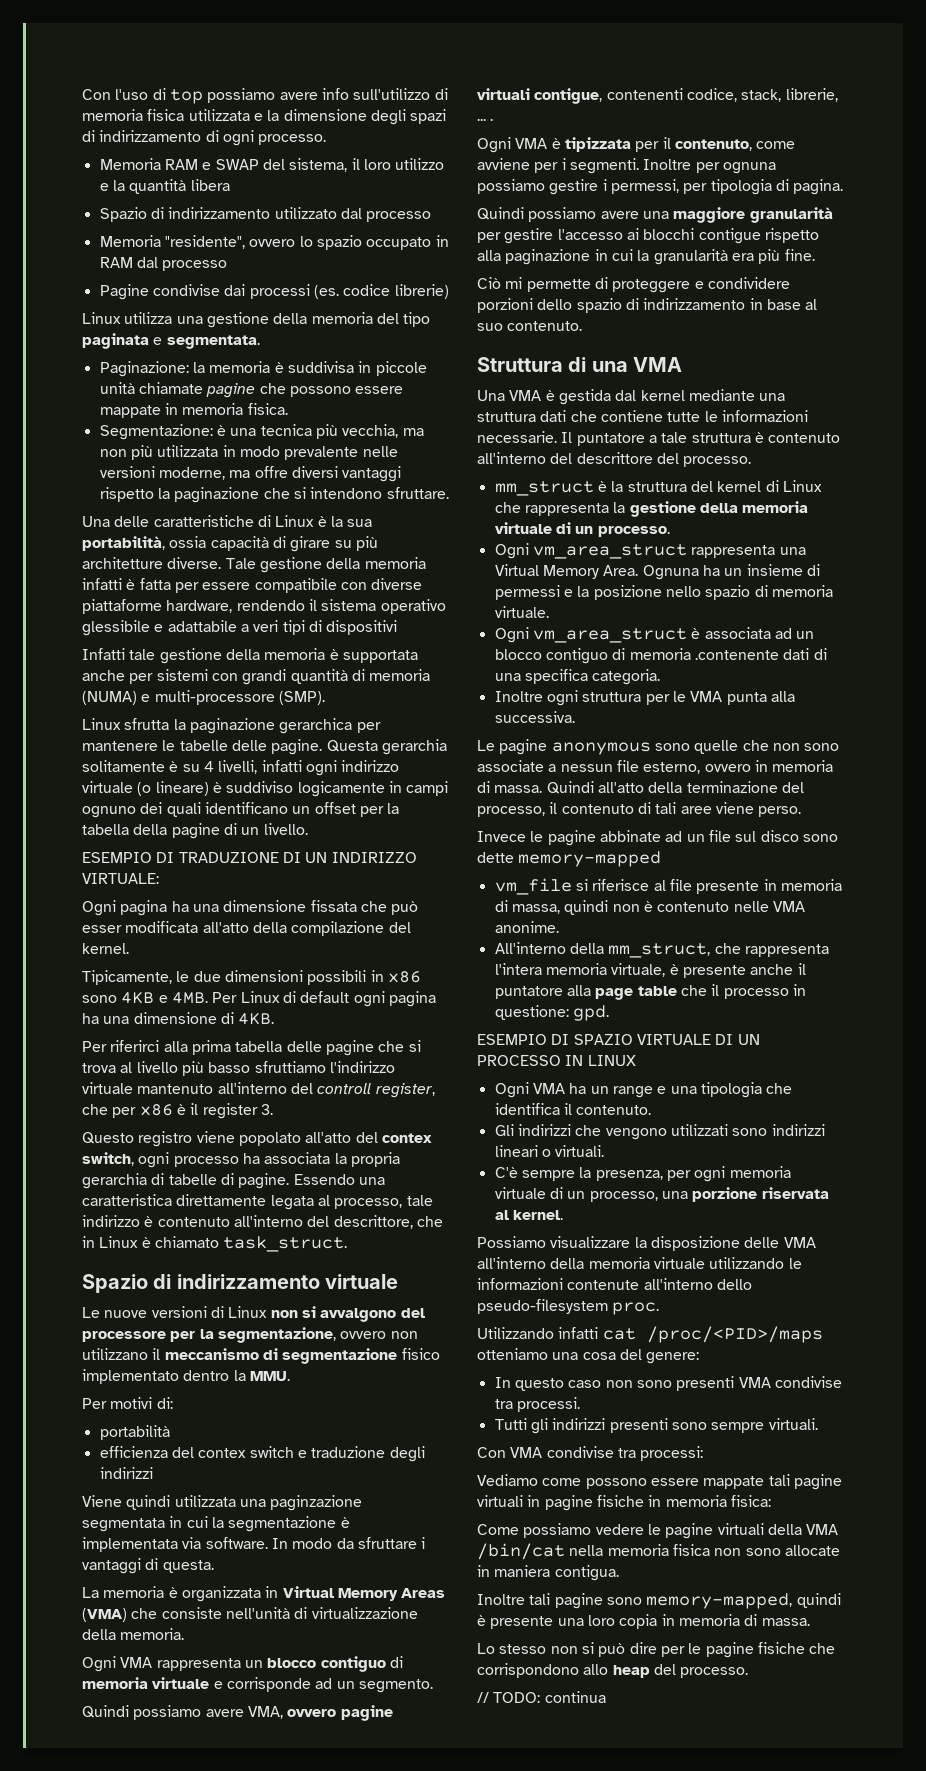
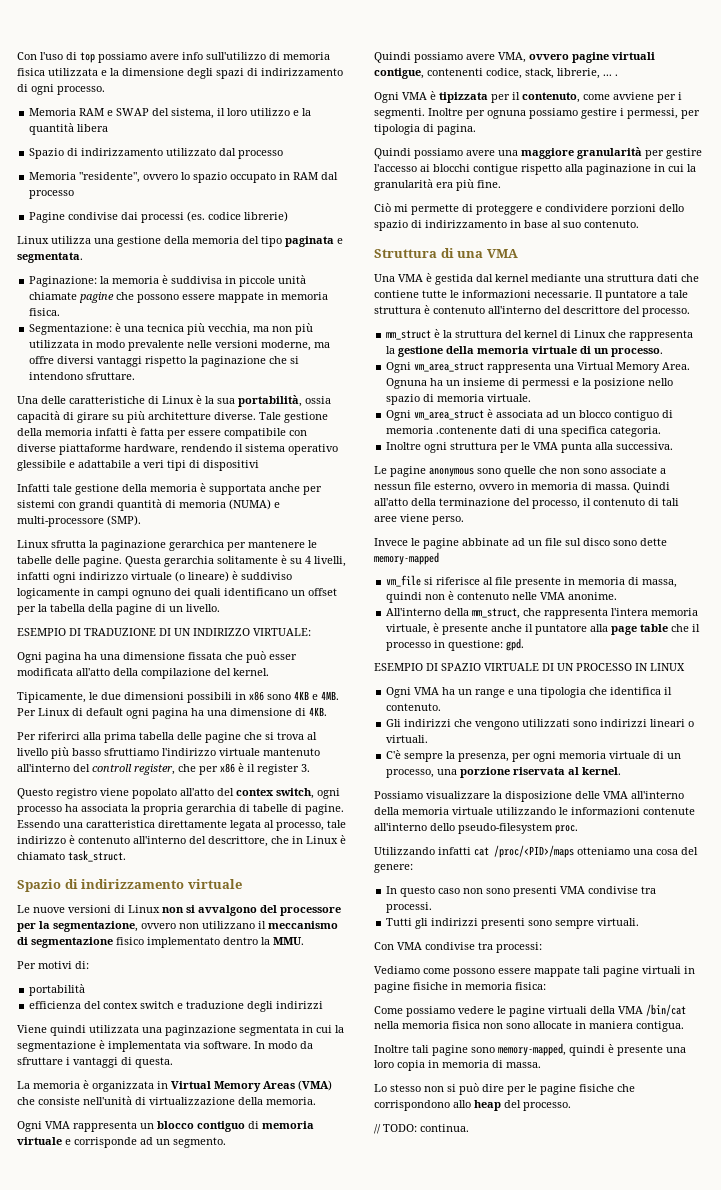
- // TODO: continua
+ // TODO: continua.

